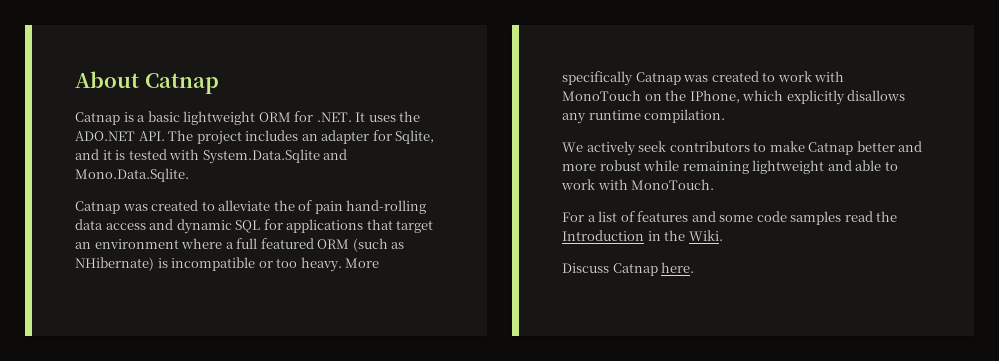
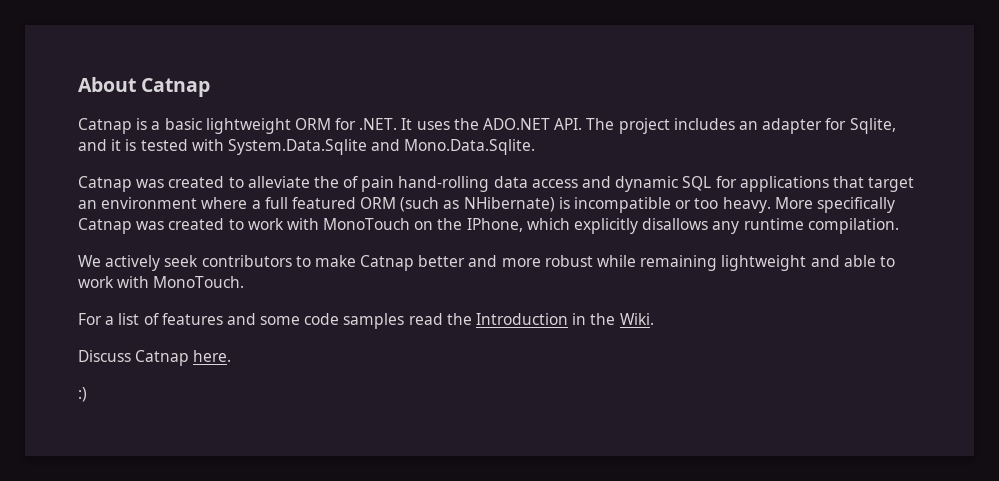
+ :)

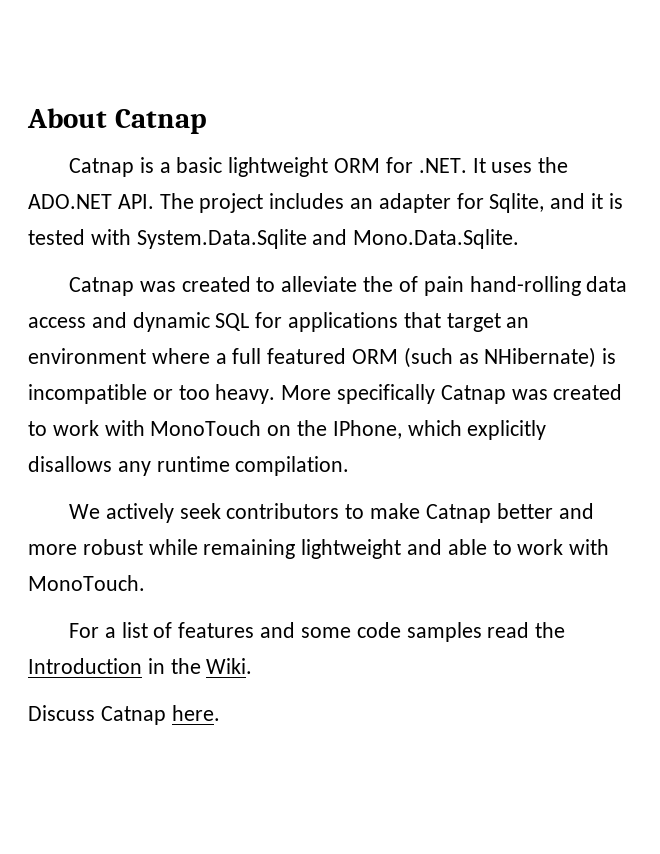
- :)

